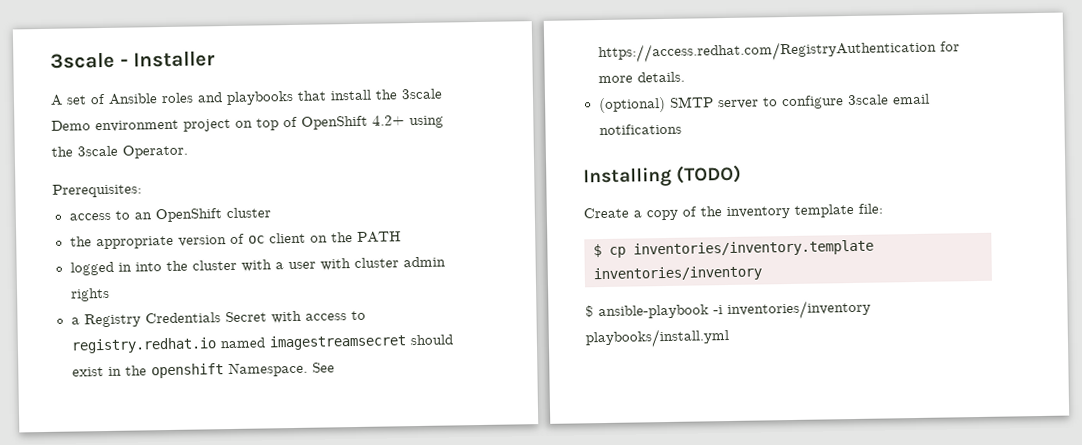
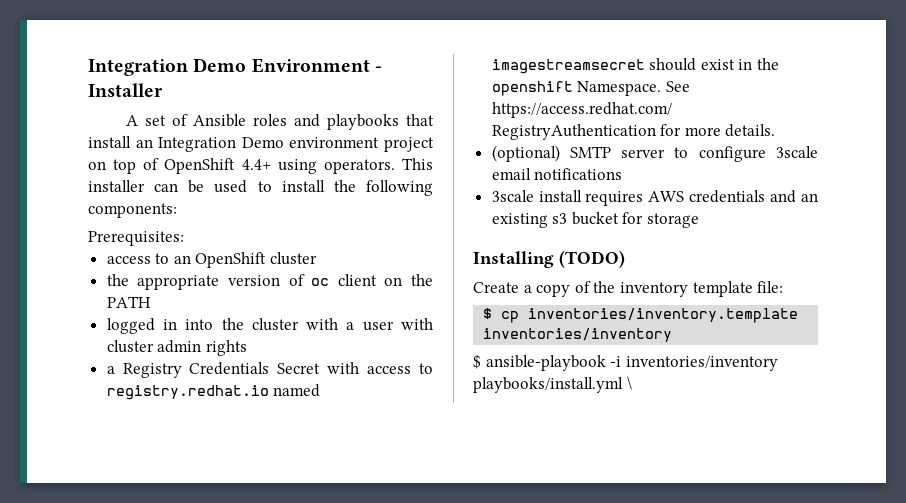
- 3scale - Installer
+ Integration Demo Environment - Installer
- A set of Ansible roles and playbooks that install the 3scale Demo environment project on top of OpenShift 4.2+ using the 3scale Operator.
+ A set of Ansible roles and playbooks that install an Integration Demo environment project on top of OpenShift 4.4+ using operators. This installer can be used to install the following components:
+ 3scale install requires AWS credentials and an existing s3 bucket for storage
- $ ansible-playbook -i inventories/inventory playbooks/install.yml
+ $ ansible-playbook -i inventories/inventory playbooks/install.yml \

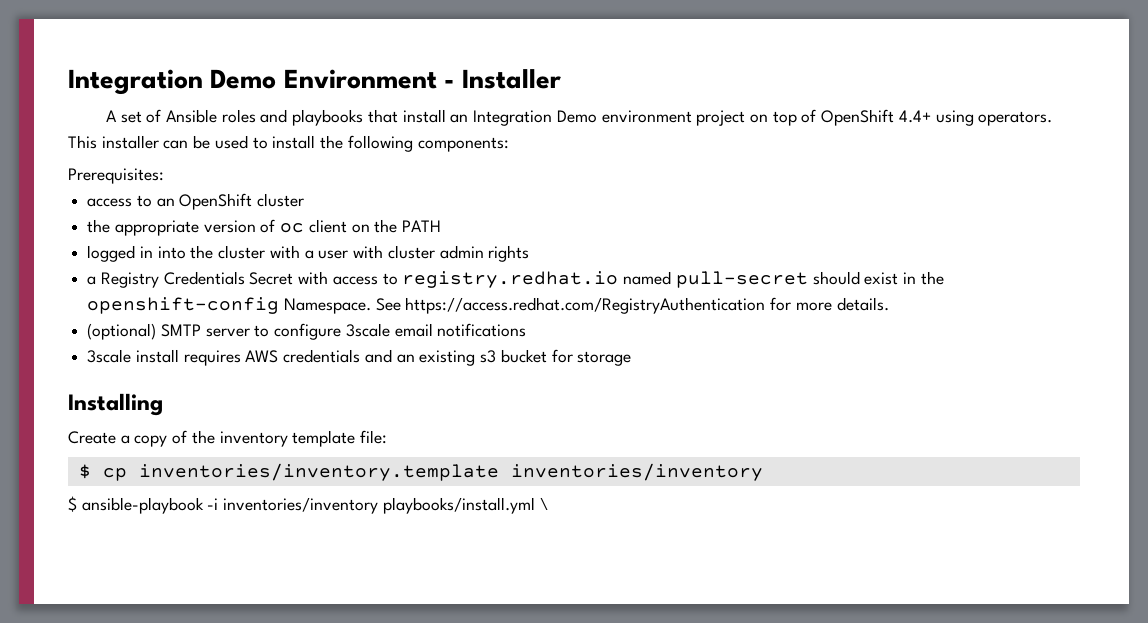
- a Registry Credentials Secret with access to registry.redhat.io named imagestreamsecret should exist in the openshift Namespace.
+ a Registry Credentials Secret with access to registry.redhat.io named pull-secret should exist in the openshift-config Namespace.
- Installing (TODO)
+ Installing

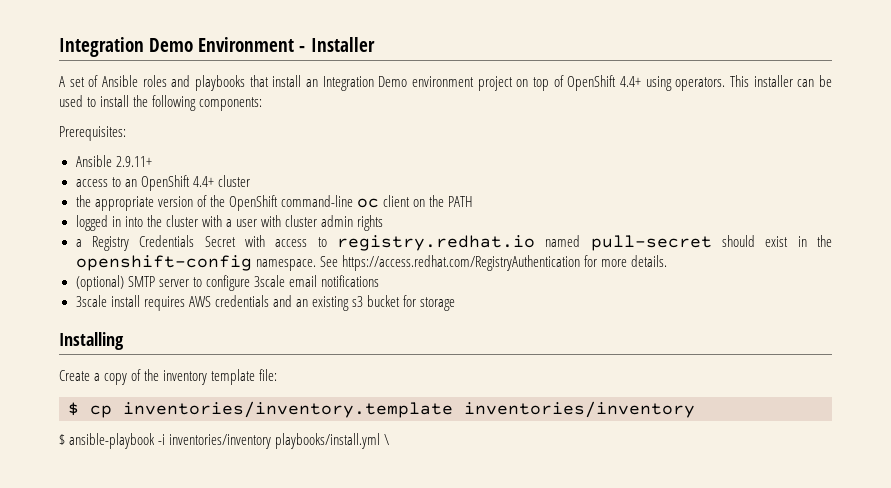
+ Ansible 2.9.11+
- access to an OpenShift cluster
+ access to an OpenShift 4.4+ cluster
- the appropriate version of oc client on the PATH
+ the appropriate version of the OpenShift command-line oc client on the PATH
- a Registry Credentials Secret with access to registry.redhat.io named pull-secret should exist in the openshift-config Namespace.
+ a Registry Credentials Secret with access to registry.redhat.io named pull-secret should exist in the openshift-config namespace.

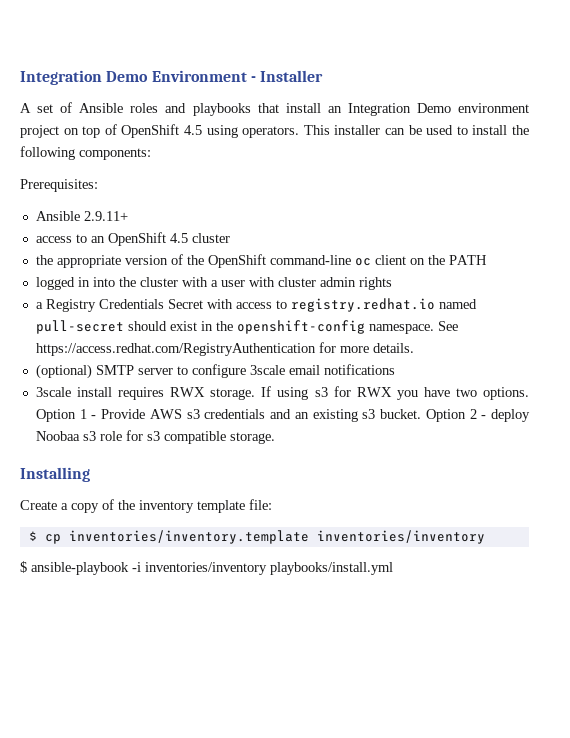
- A set of Ansible roles and playbooks that install an Integration Demo environment project on top of OpenShift 4.4+ using operators.
+ A set of Ansible roles and playbooks that install an Integration Demo environment project on top of OpenShift 4.5 using operators.
- access to an OpenShift 4.4+ cluster
+ access to an OpenShift 4.5 cluster
- 3scale install requires AWS credentials and an existing s3 bucket for storage
+ 3scale install requires RWX storage. If using s3 for RWX you have two options. Option 1 - Provide AWS s3 credentials and an existing s3 bucket. Option 2 - deploy Noobaa s3 role for s3 compatible storage.
- $ ansible-playbook -i inventories/inventory playbooks/install.yml \
+ $ ansible-playbook -i inventories/inventory playbooks/install.yml

